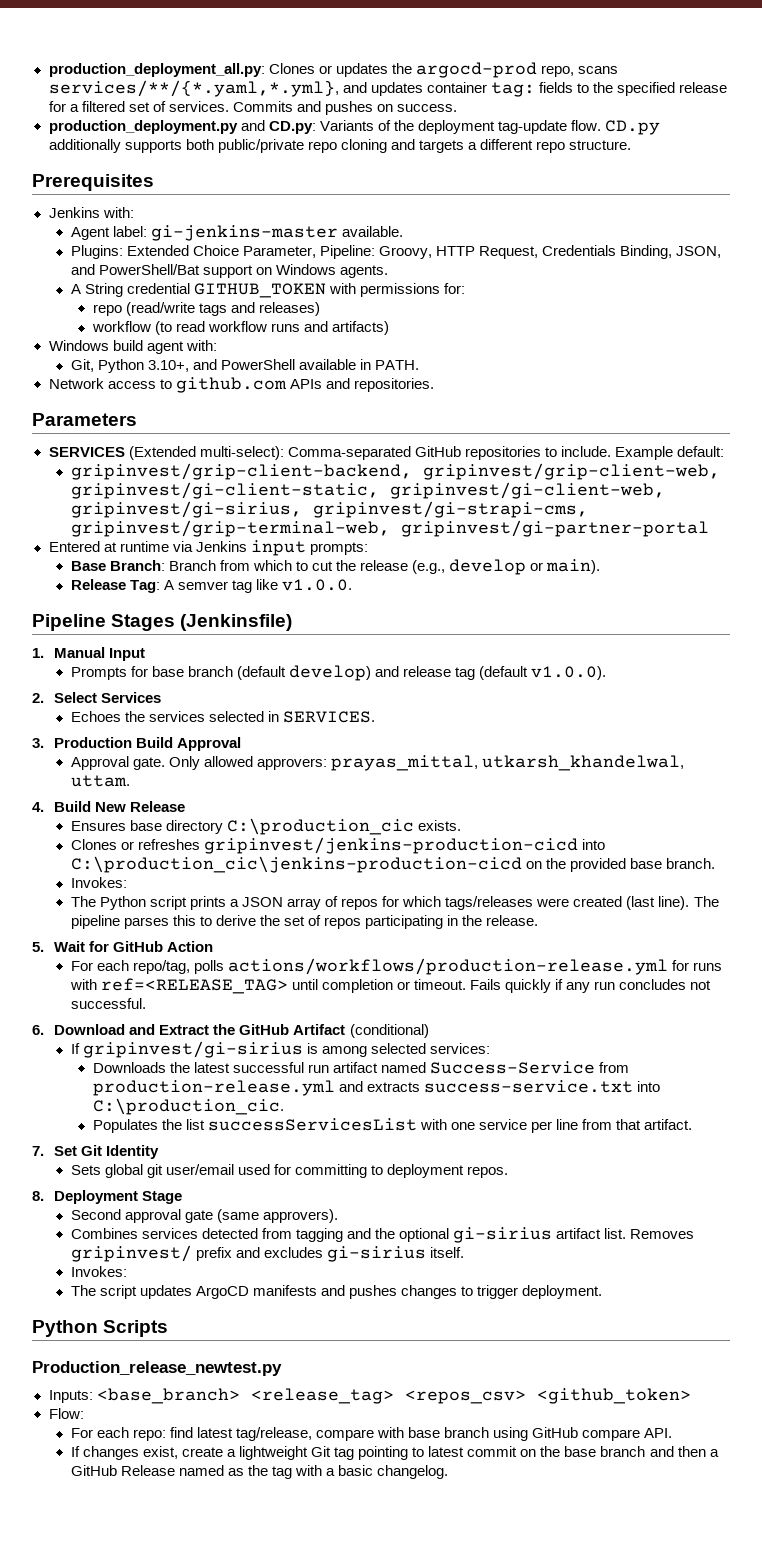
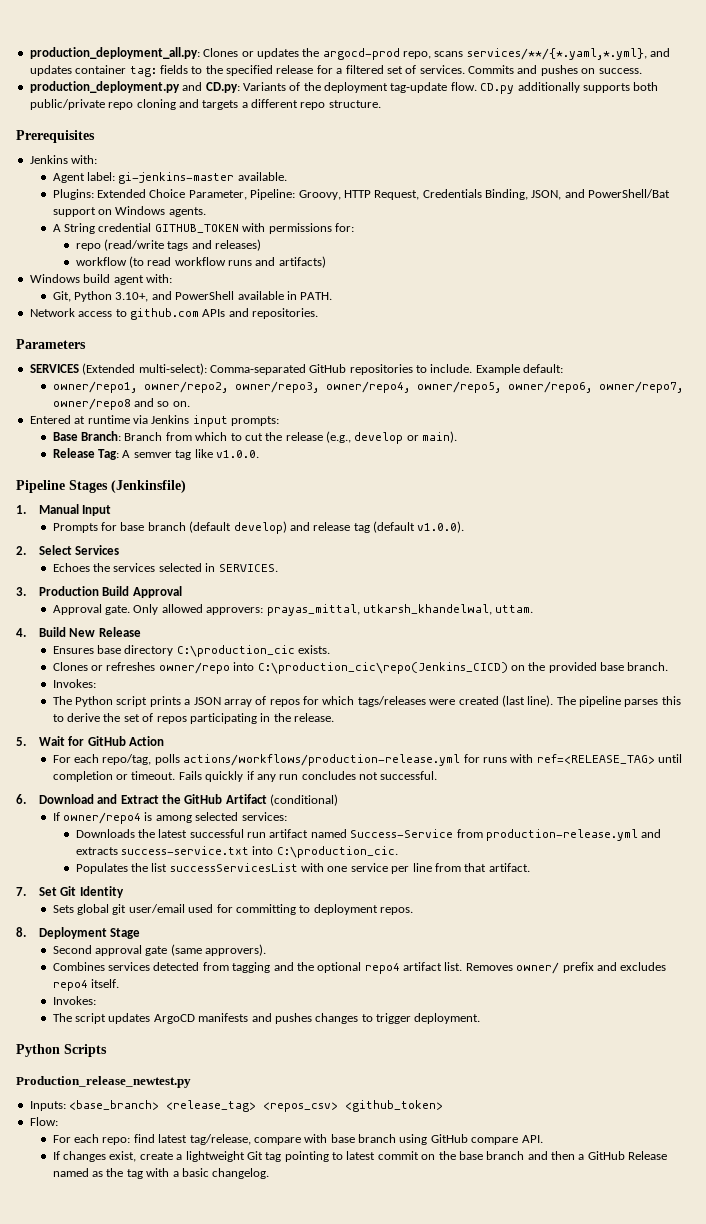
- gripinvest/grip-client-backend, gripinvest/grip-client-web, gripinvest/gi-client-static, gripinvest/gi-client-web, gripinvest/gi-sirius, gripinvest/gi-strapi-cms, gripinvest/grip-terminal-web, gripinvest/gi-partner-portal
+ owner/repo1, owner/repo2, owner/repo3, owner/repo4, owner/repo5, owner/repo6, owner/repo7, owner/repo8 and so on.
- Clones or refreshes gripinvest/jenkins-production-cicd into C:\production_cic\jenkins-production-cicd on the provided base branch.
+ Clones or refreshes owner/repo into C:\production_cic\repo(Jenkins_CICD) on the provided base branch.
- If gripinvest/gi-sirius is among selected services:
+ If owner/repo4 is among selected services:
- Combines services detected from tagging and the optional gi-sirius artifact list.
+ Combines services detected from tagging and the optional repo4 artifact list.
- Removes gripinvest/ prefix and excludes gi-sirius itself.
+ Removes owner/ prefix and excludes repo4 itself.

